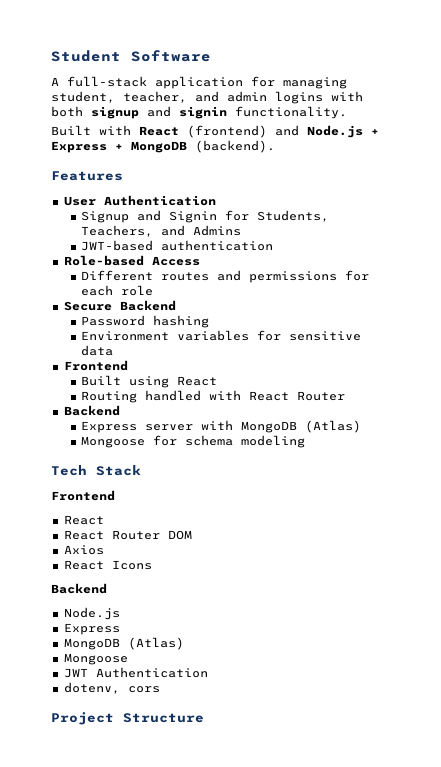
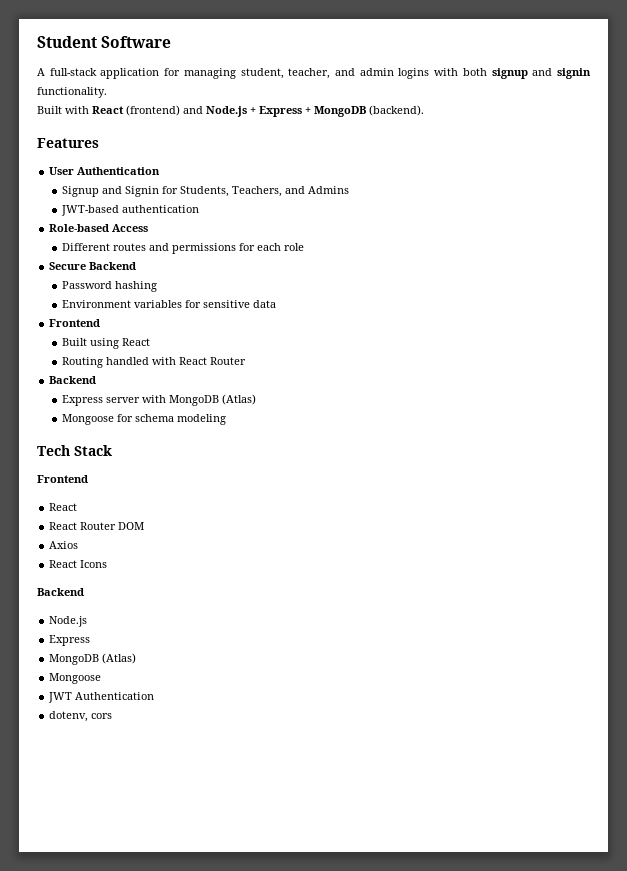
- Project Structure

